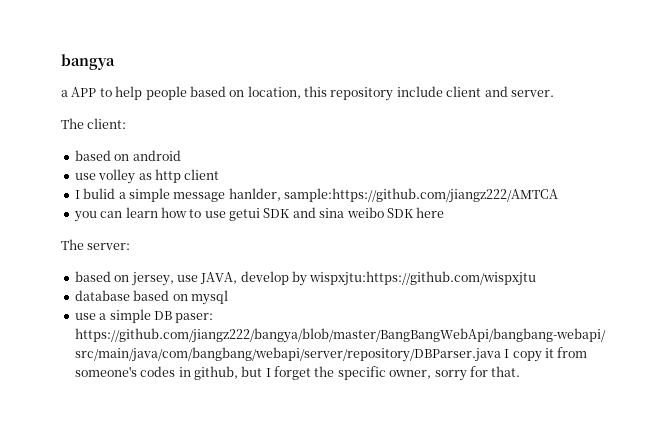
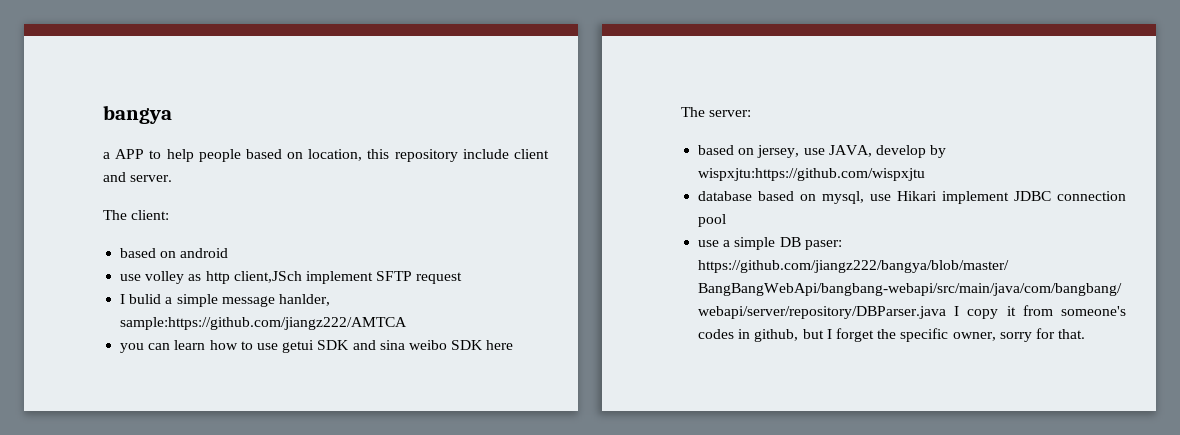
- use volley as http client
+ use volley as http client,JSch implement SFTP request
- database based on mysql
+ database based on mysql, use Hikari implement JDBC connection pool

